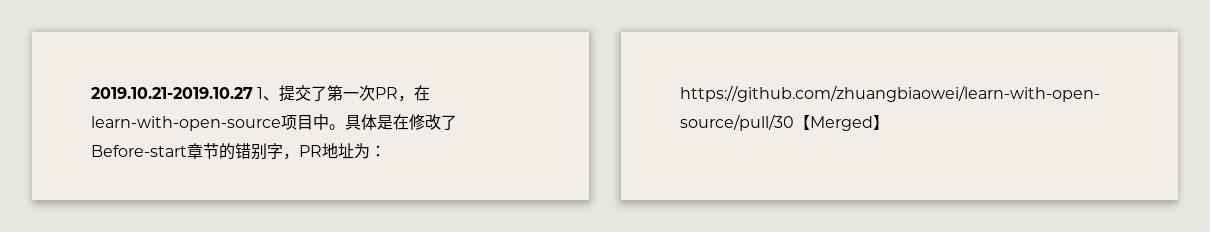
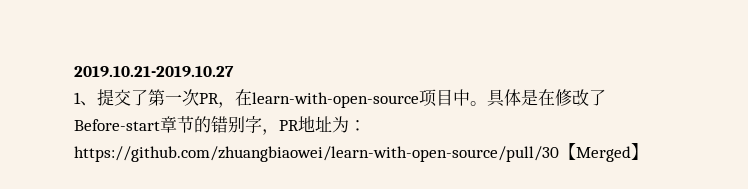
- 2019.10.21-2019.10.27 1、提交了第一次PR，在learn-with-open-source项目中。
+ 2019.10.21-2019.10.27
+ 1、提交了第一次PR，在learn-with-open-source项目中。

